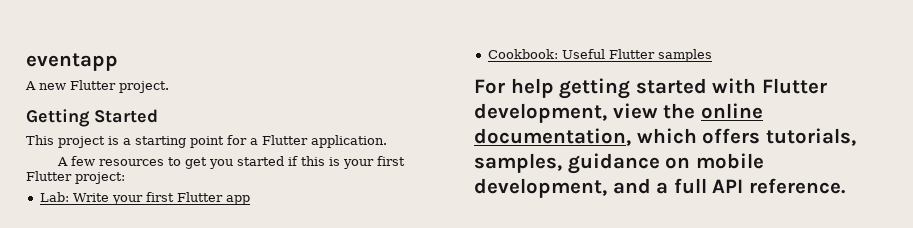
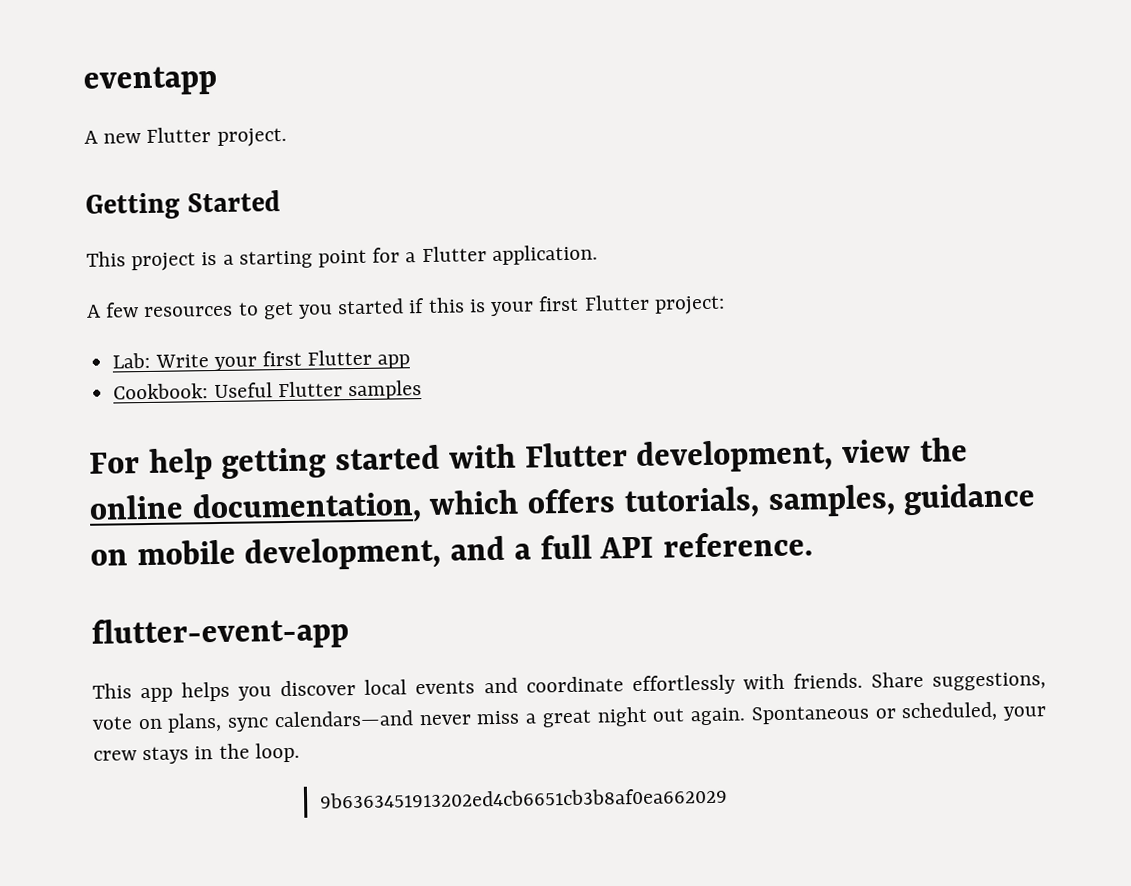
+ flutter-event-app
+ This app helps you discover local events and coordinate effortlessly with friends. Share suggestions, vote on plans, sync calendars—and never miss a great night out again. Spontaneous or scheduled, your crew stays in the loop.
+ 9b6363451913202ed4cb6651cb3b8af0ea662029

